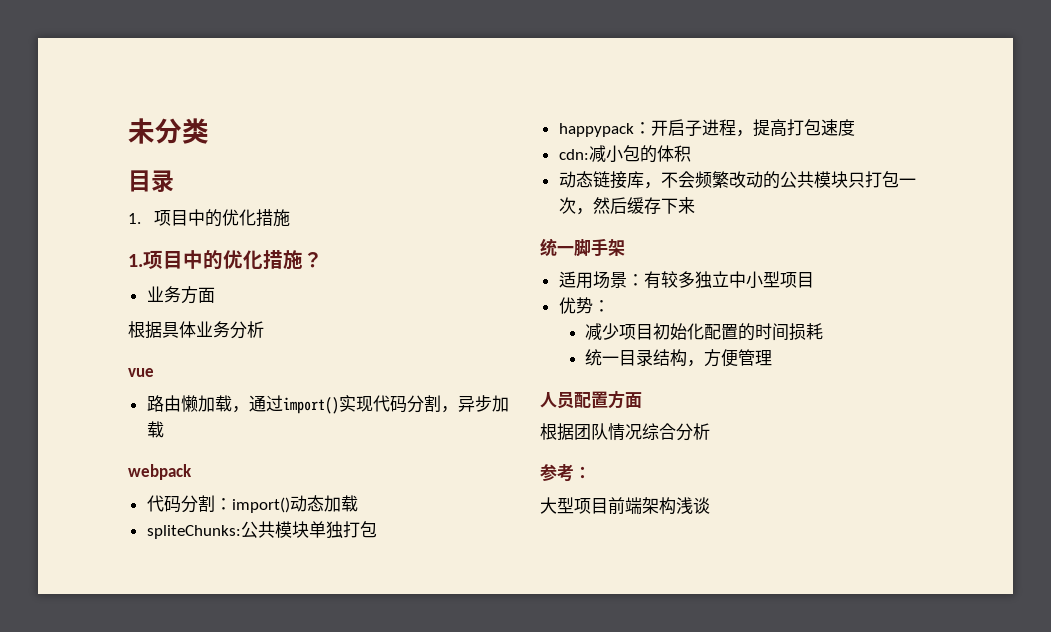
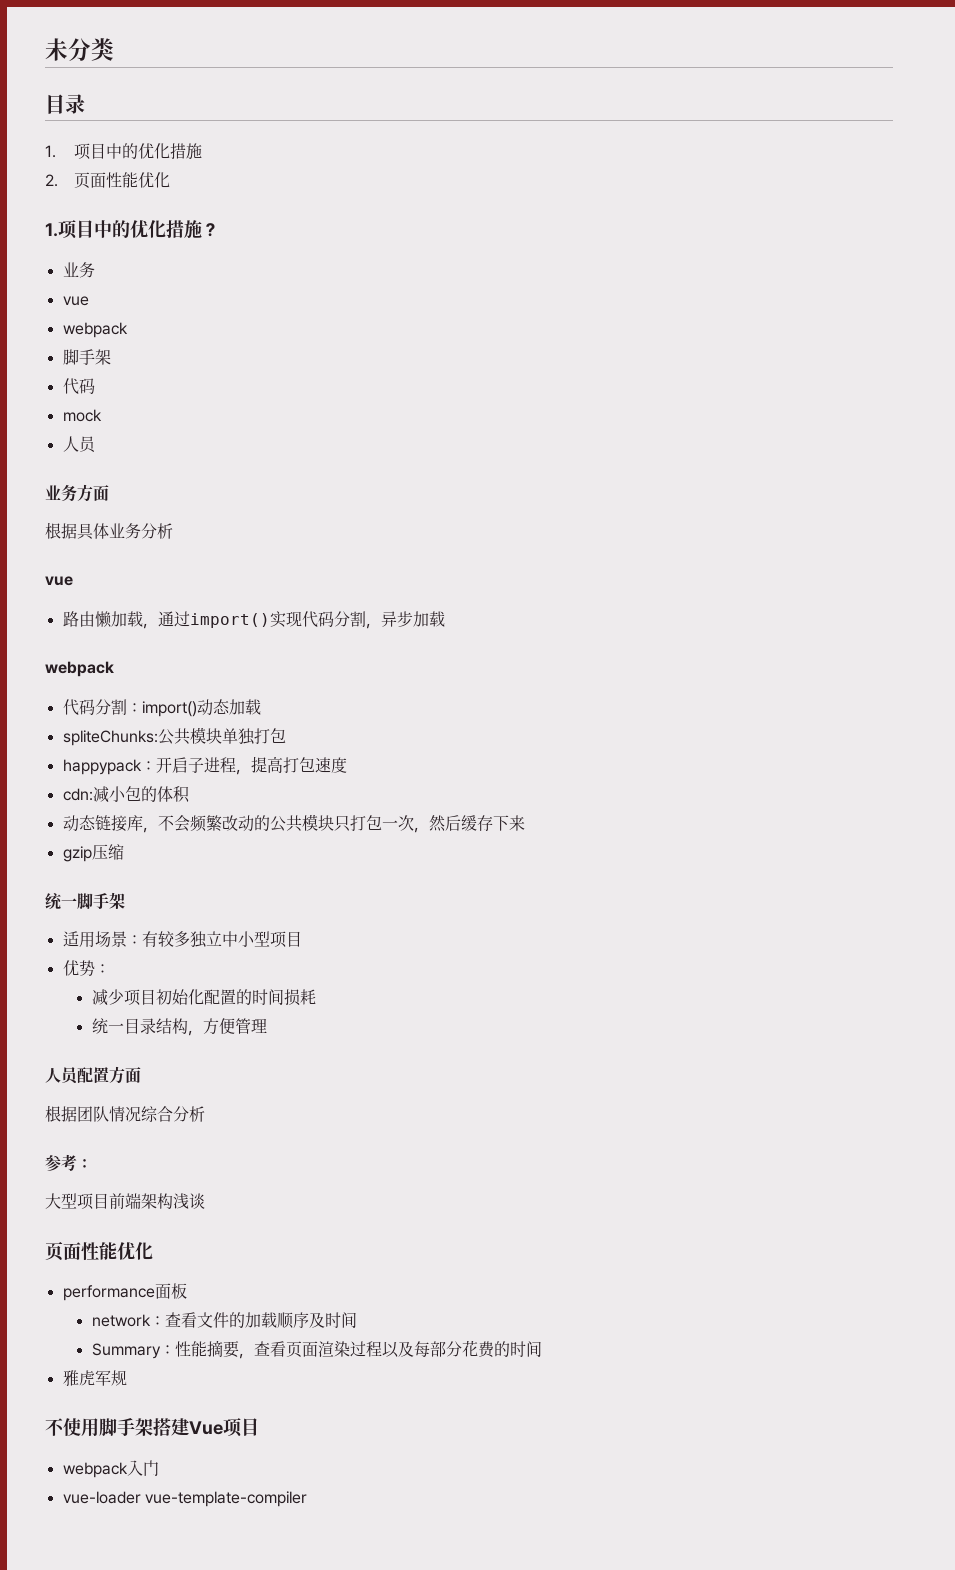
+ 2.页面性能优化
  1.项目中的优化措施？
+ 业务
+ vue
+ webpack
+ 脚手架
+ 代码
+ mock
+ 人员
+ gzip压缩
  大型项目前端架构浅谈
+ 页面性能优化
+ performance面板
+ network：查看文件的加载顺序及时间
+ Summary：性能摘要，查看页面渲染过程以及每部分花费的时间
+ 雅虎军规
+ 不使用脚手架搭建Vue项目
+ webpack入门
+ vue-loader vue-template-compiler

